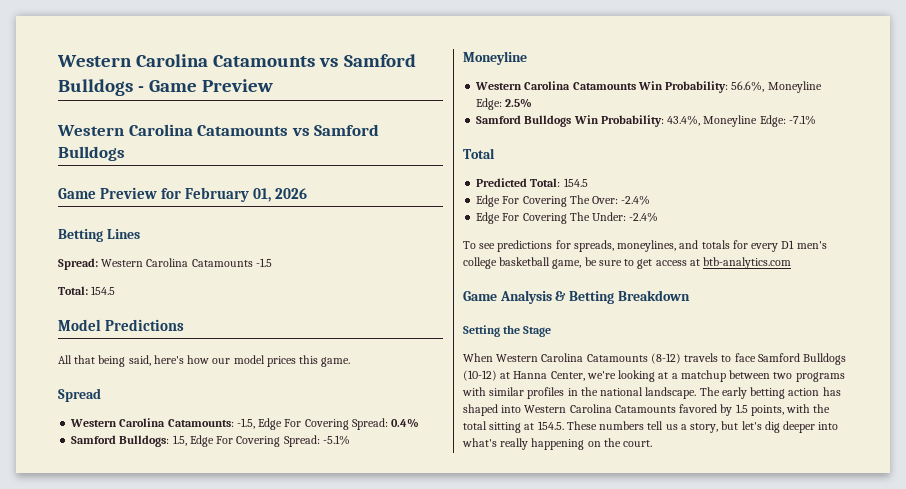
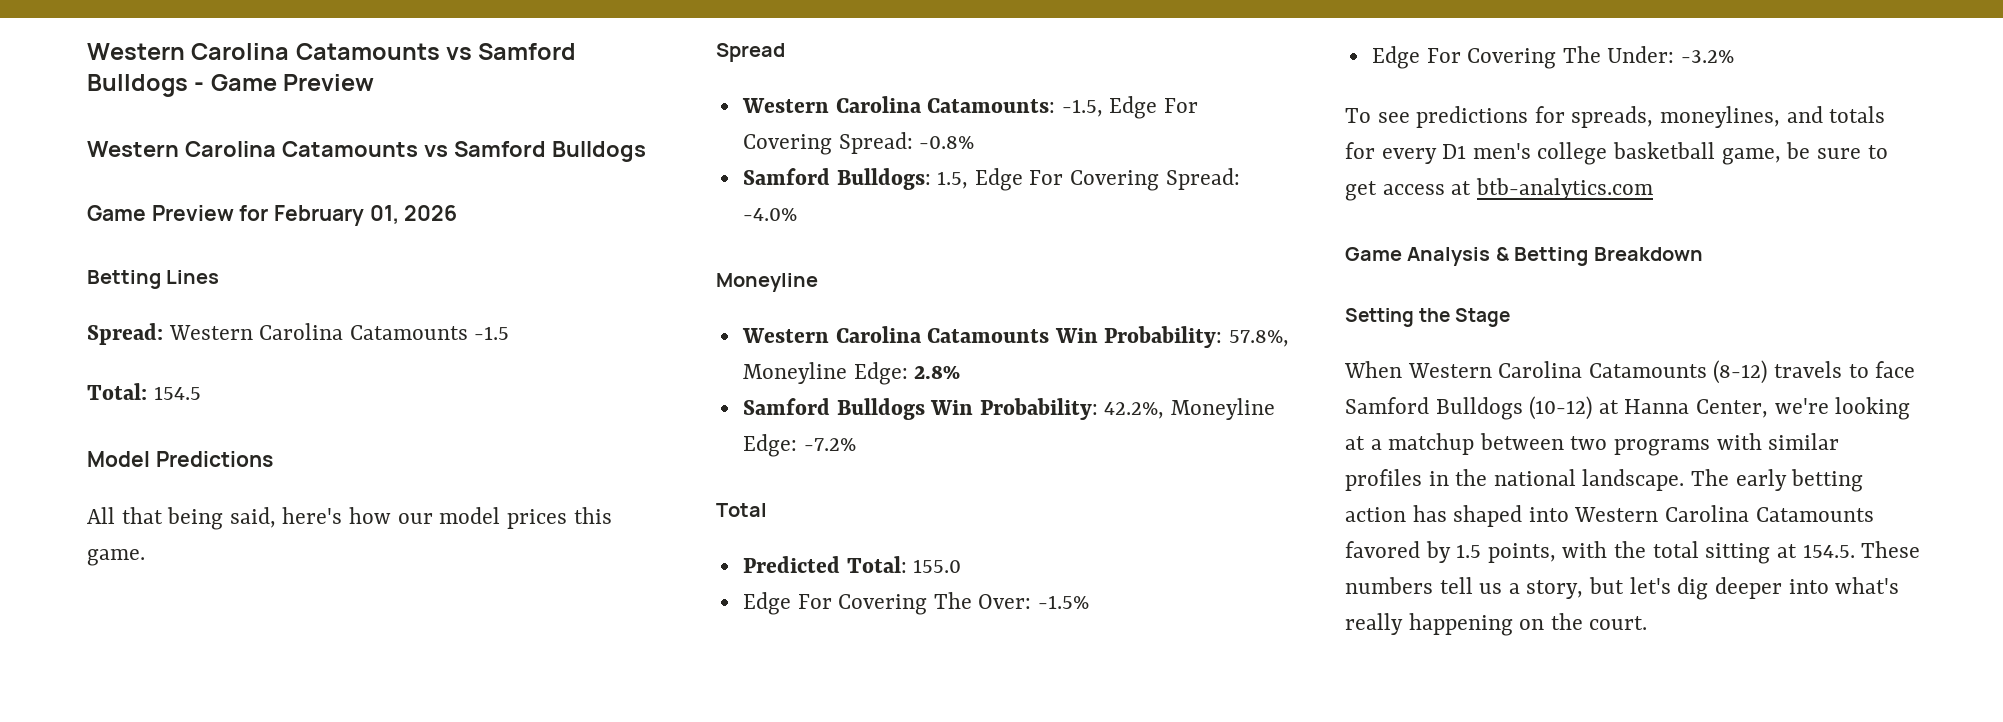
- Western Carolina Catamounts: -1.5, Edge For Covering Spread: 0.4%
+ Western Carolina Catamounts: -1.5, Edge For Covering Spread: -0.8%
- Samford Bulldogs: 1.5, Edge For Covering Spread: -5.1%
+ Samford Bulldogs: 1.5, Edge For Covering Spread: -4.0%
- Western Carolina Catamounts Win Probability: 56.6%, Moneyline Edge: 2.5%
+ Western Carolina Catamounts Win Probability: 57.8%, Moneyline Edge: 2.8%
- Samford Bulldogs Win Probability: 43.4%, Moneyline Edge: -7.1%
+ Samford Bulldogs Win Probability: 42.2%, Moneyline Edge: -7.2%
- Predicted Total: 154.5
+ Predicted Total: 155.0
- Edge For Covering The Over: -2.4%
+ Edge For Covering The Over: -1.5%
- Edge For Covering The Under: -2.4%
+ Edge For Covering The Under: -3.2%

